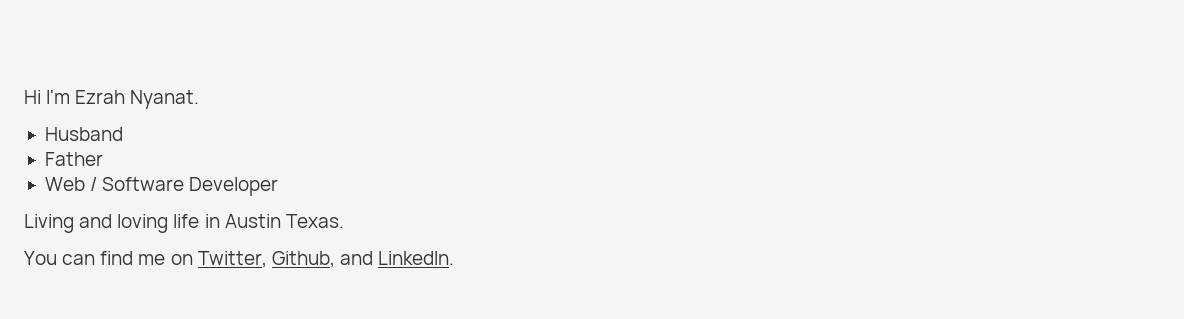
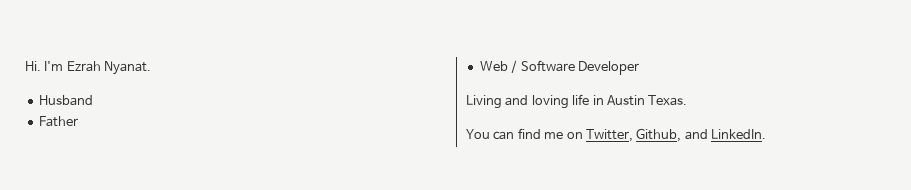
- Hi I'm Ezrah Nyanat.
+ Hi. I'm Ezrah Nyanat.

